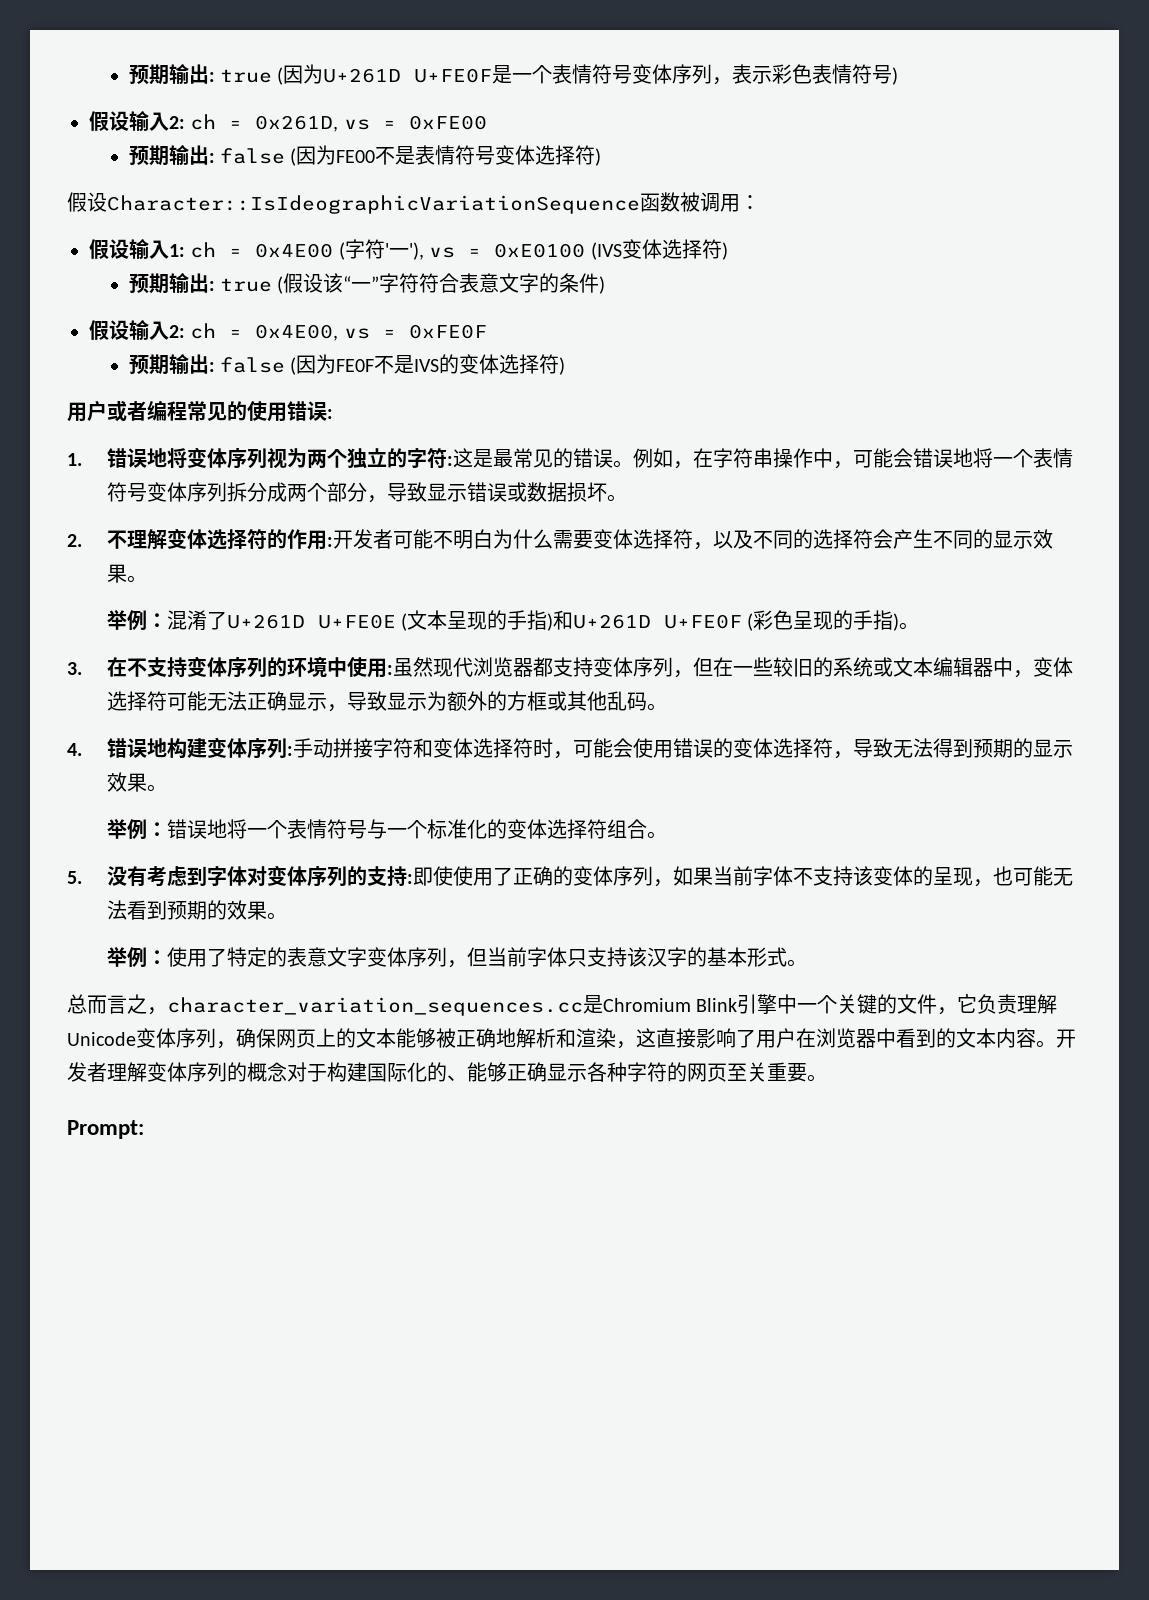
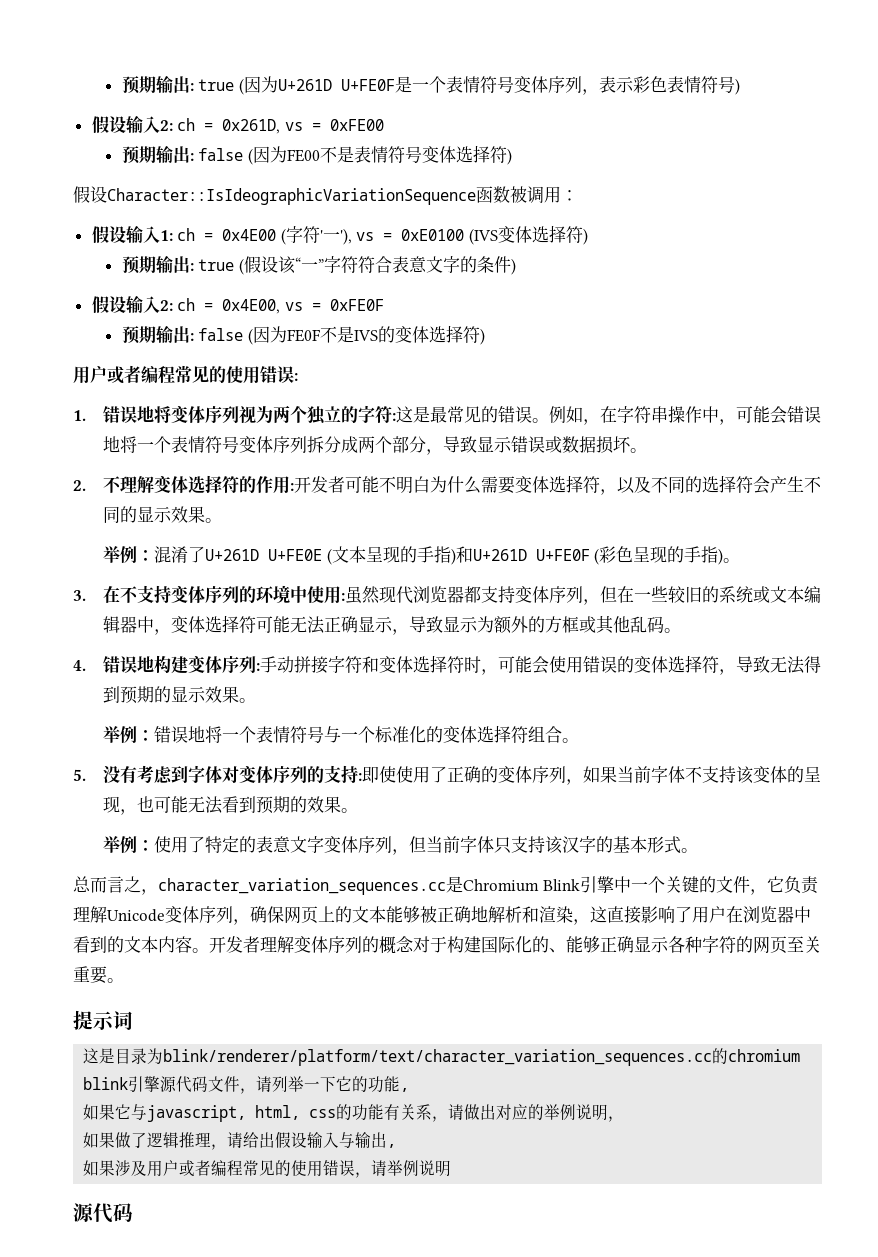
- Prompt:
+ 提示词
+ 这是目录为blink/renderer/platform/text/character_variation_sequences.cc的chromium blink引擎源代码文件，请列举一下它的功能,
+ 如果它与javascript, html, css的功能有关系，请做出对应的举例说明，
+ 如果做了逻辑推理，请给出假设输入与输出,
+ 如果涉及用户或者编程常见的使用错误，请举例说明
+ 源代码

